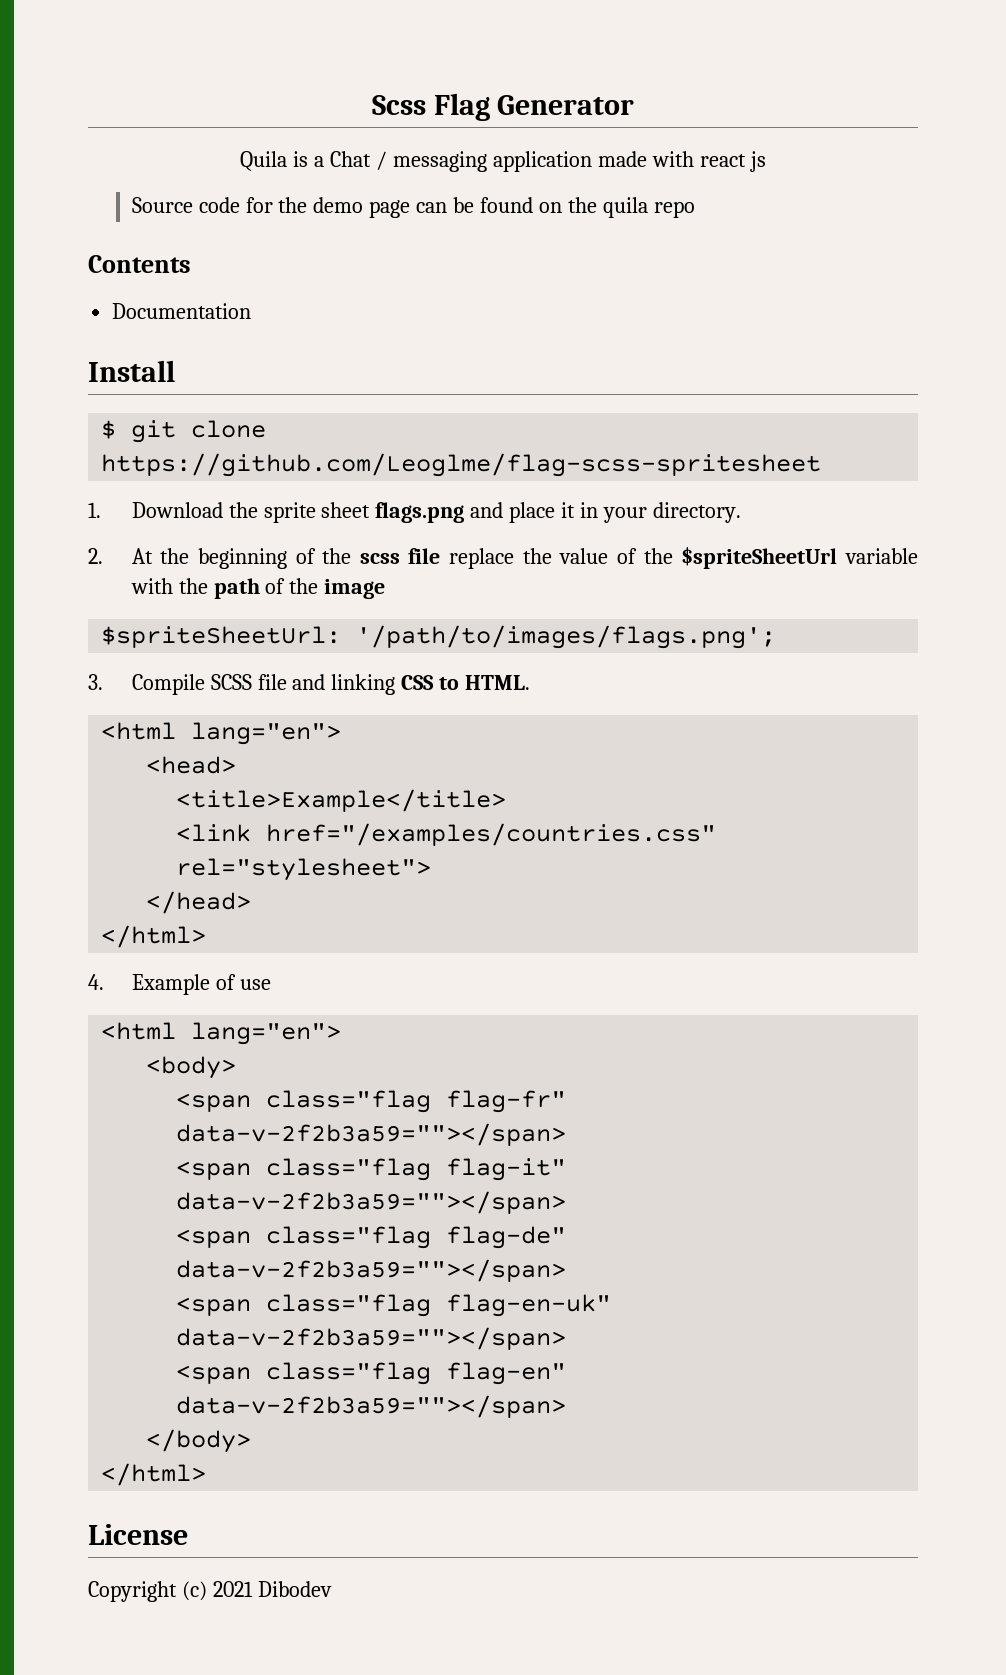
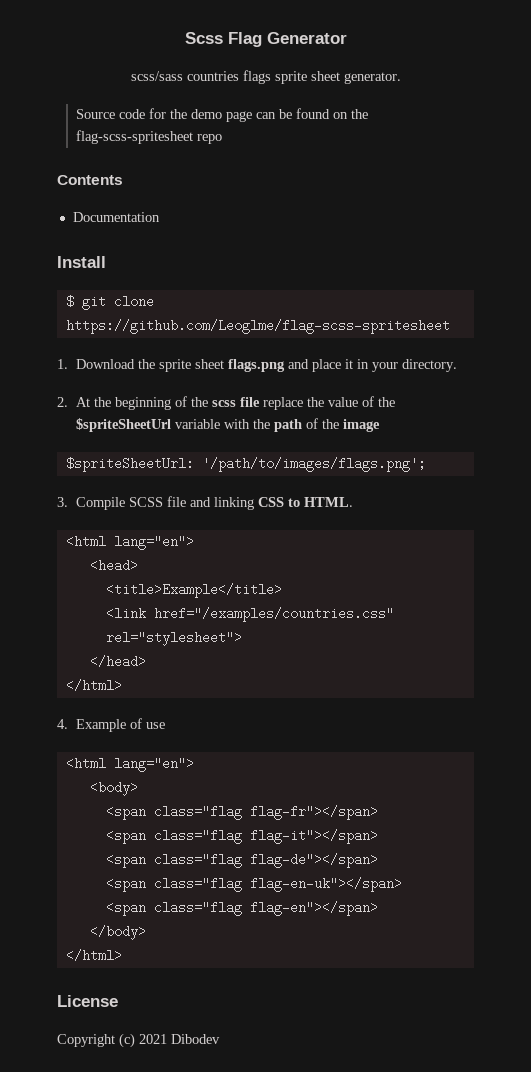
- Quila is a Chat / messaging application made with react js
+ scss/sass countries flags sprite sheet generator.
- Source code for the demo page can be found on the quila repo
+ Source code for the demo page can be found on the flag-scss-spritesheet repo
- <span class="flag flag-fr" data-v-2f2b3a59=""></span>
- <span class="flag flag-it" data-v-2f2b3a59=""></span>
- <span class="flag flag-de" data-v-2f2b3a59=""></span>
- <span class="flag flag-en-uk" data-v-2f2b3a59=""></span>
- <span class="flag flag-en" data-v-2f2b3a59=""></span>
+ <span class="flag flag-fr"></span>
+ <span class="flag flag-it"></span>
+ <span class="flag flag-de"></span>
+ <span class="flag flag-en-uk"></span>
+ <span class="flag flag-en"></span>

